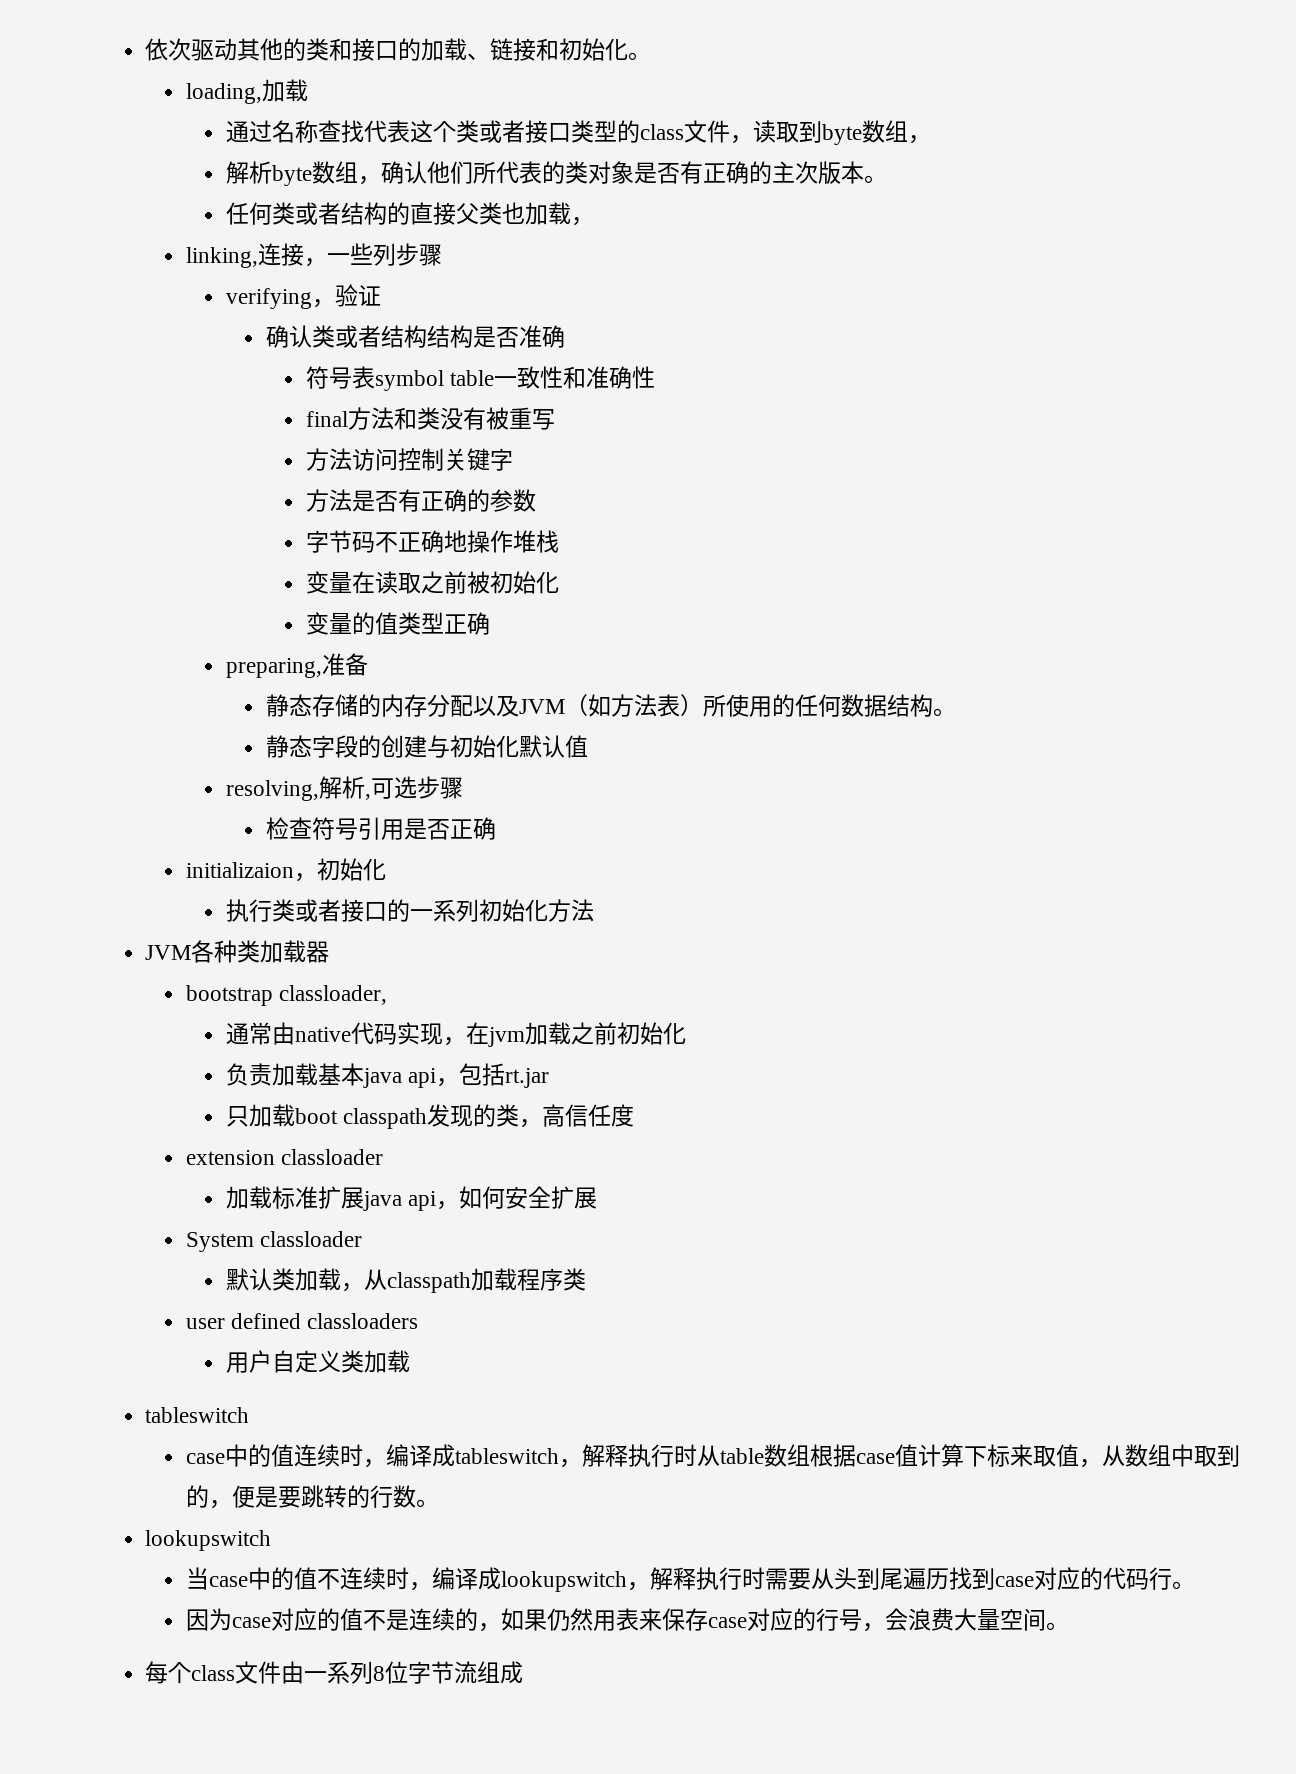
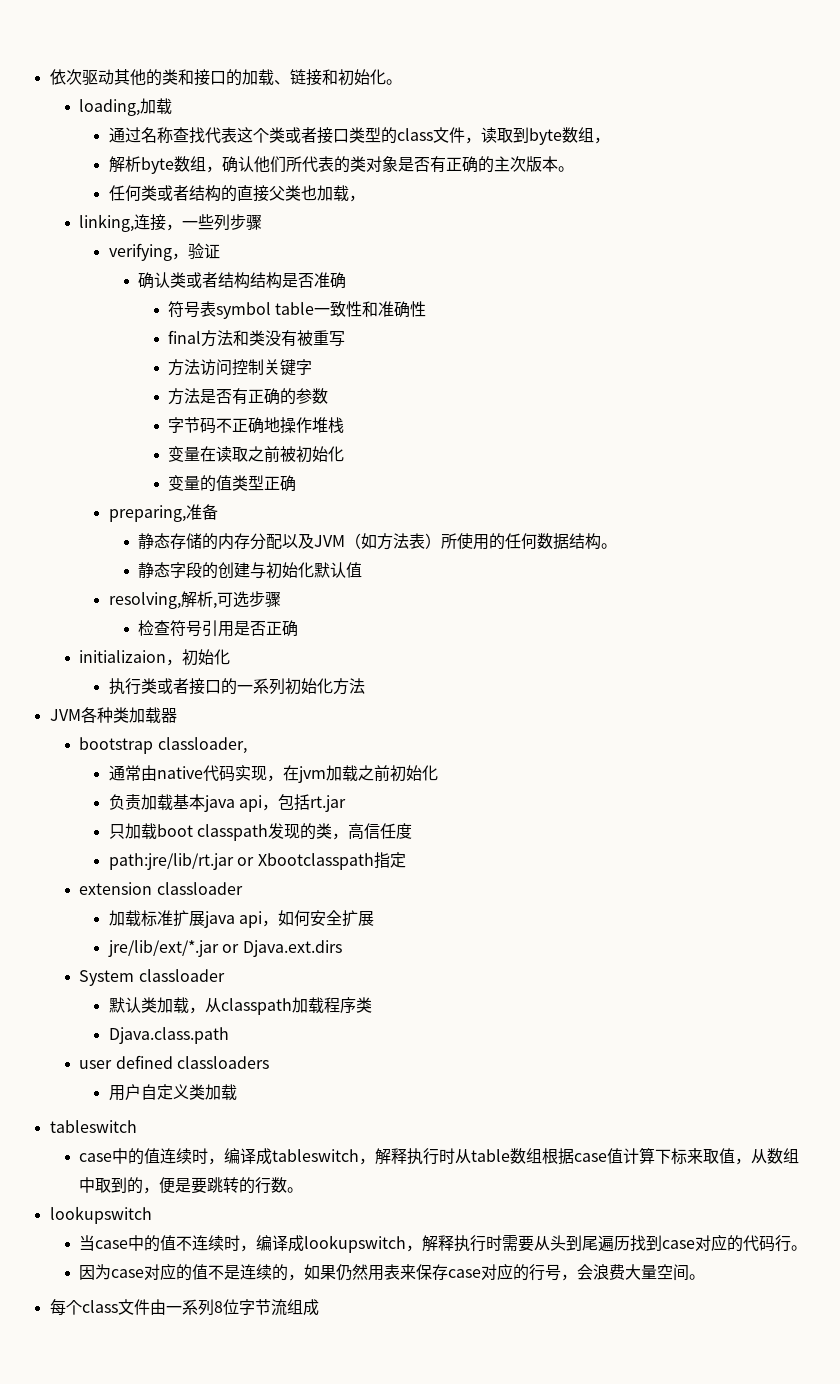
+ path:jre/lib/rt.jar or Xbootclasspath指定
+ jre/lib/ext/*.jar or Djava.ext.dirs
+ Djava.class.path

